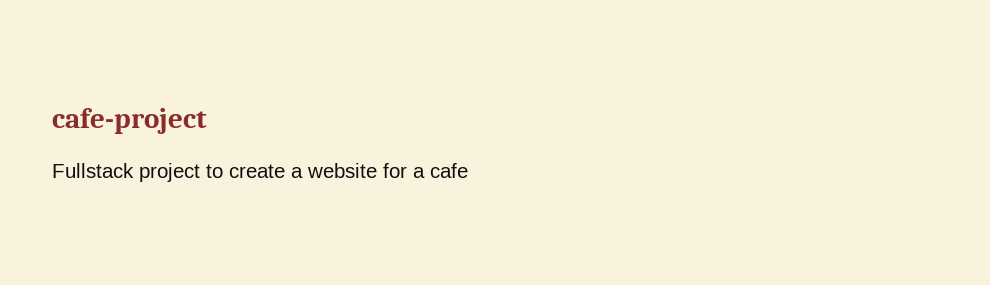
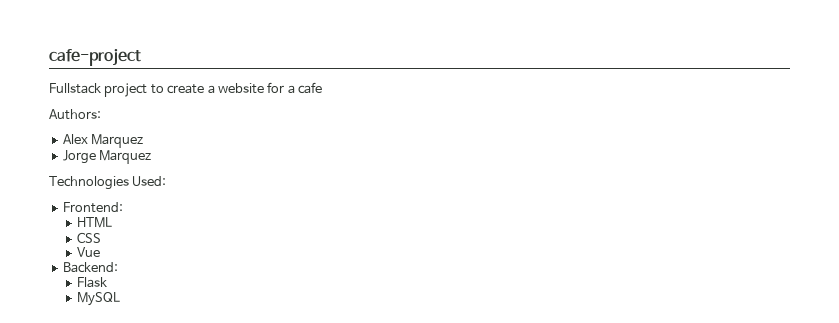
+ Authors:
+ Alex Marquez
+ Jorge Marquez
+ Technologies Used:
+ Frontend:
+ HTML
+ CSS
+ Vue
+ Backend:
+ Flask
+ MySQL

